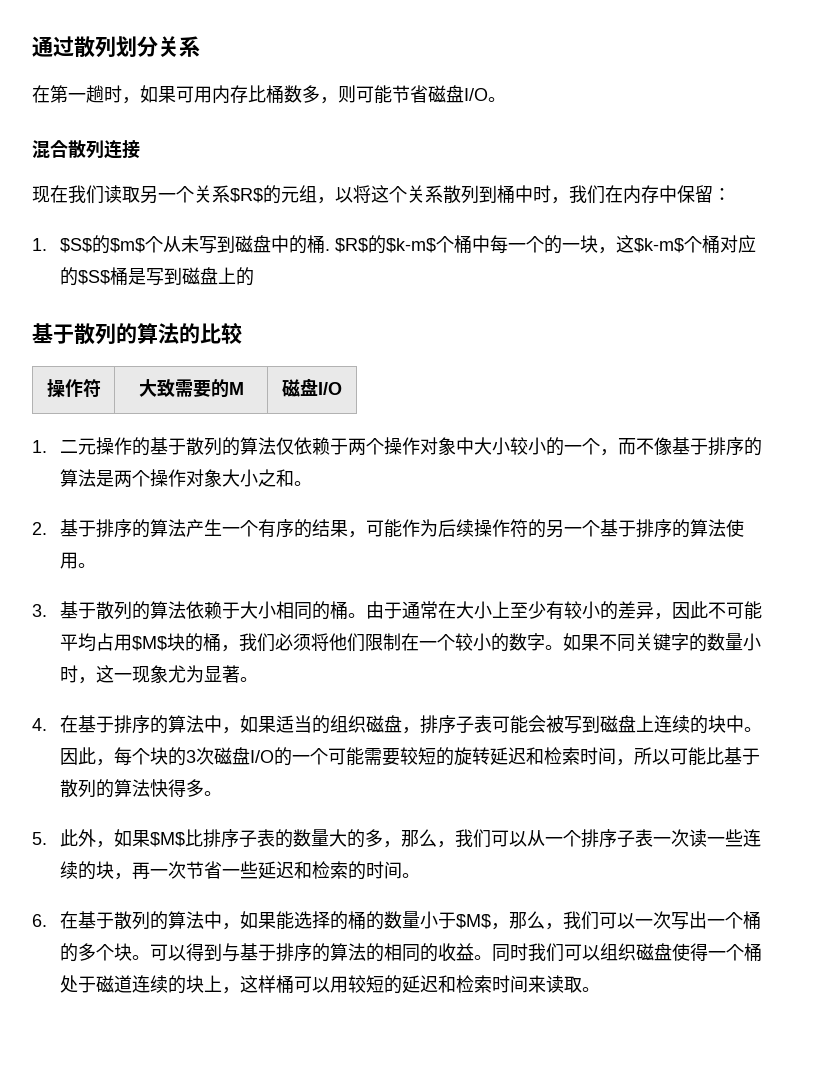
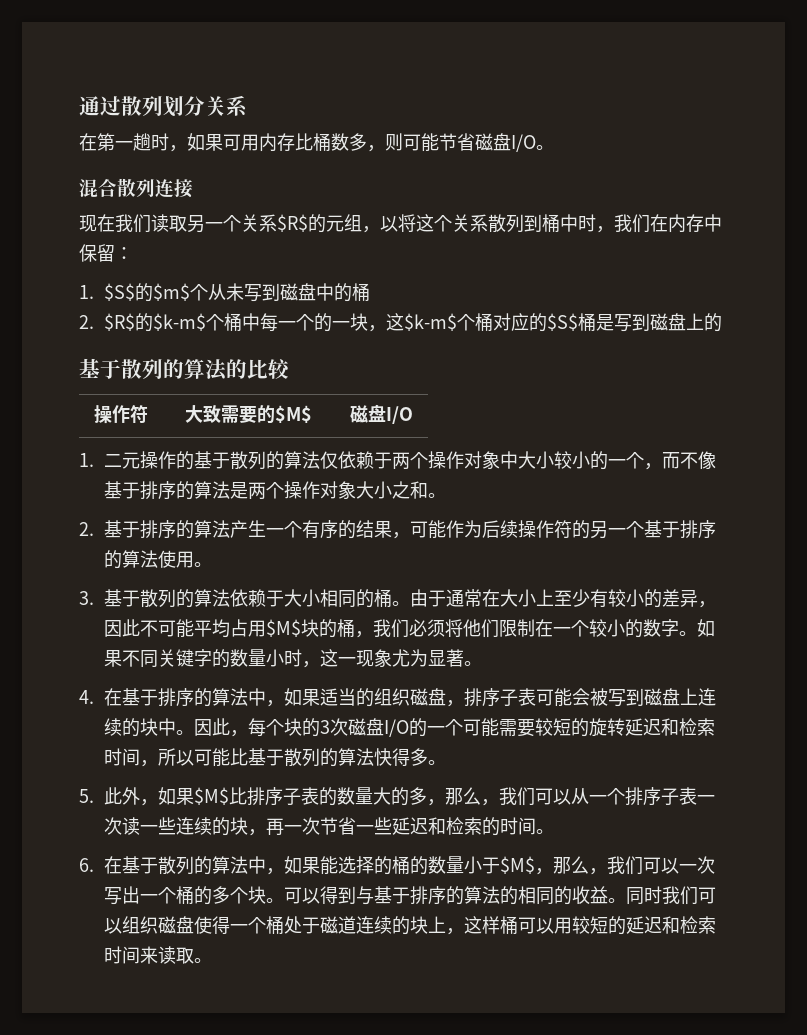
- 1. $S$的$m$个从未写到磁盘中的桶. $R$的$k-m$个桶中每一个的一块，这$k-m$个桶对应的$S$桶是写到磁盘上的
+ 1. $S$的$m$个从未写到磁盘中的桶
+ 2. $R$的$k-m$个桶中每一个的一块，这$k-m$个桶对应的$S$桶是写到磁盘上的
- 操作符 | 大致需要的M | 磁盘I/O
+ 操作符 | 大致需要的$M$ | 磁盘I/O

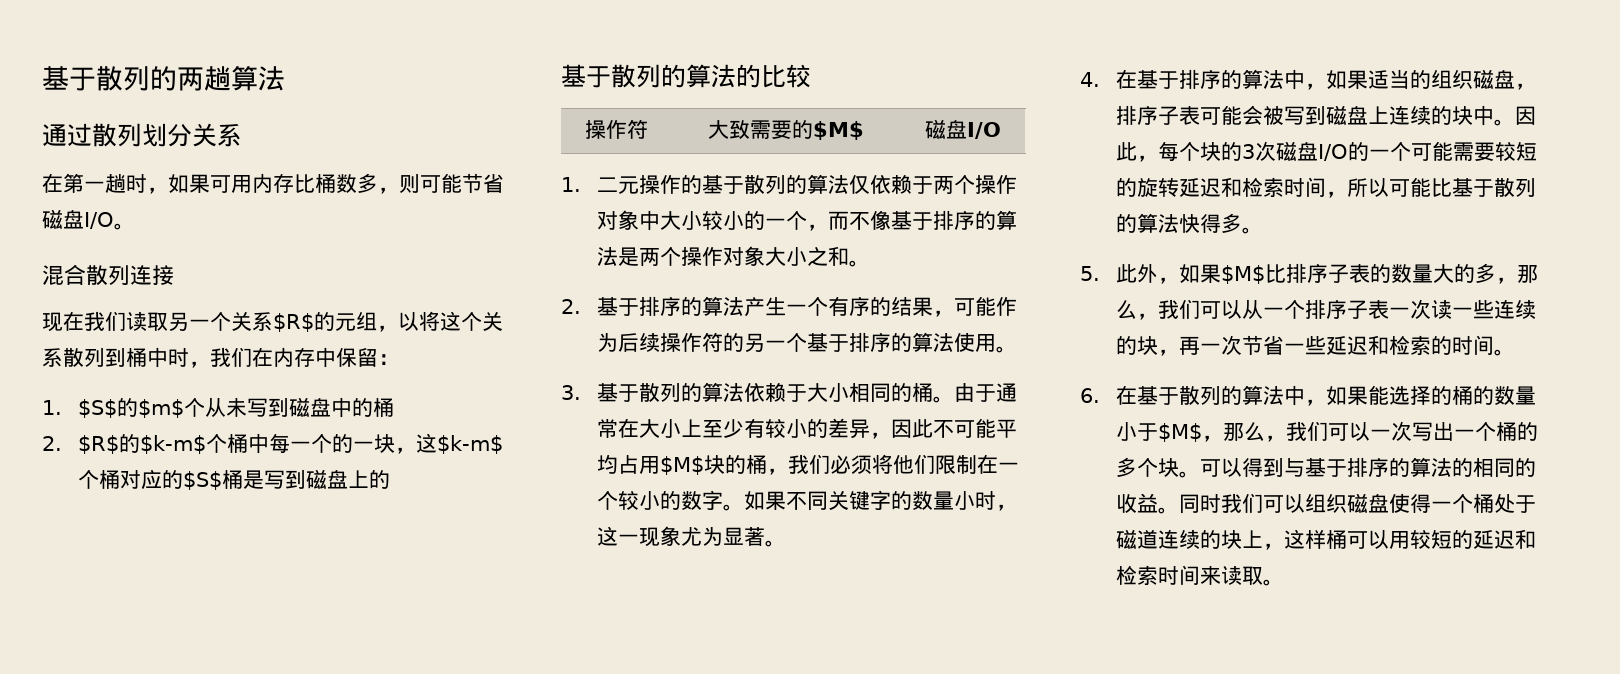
+ 基于散列的两趟算法

